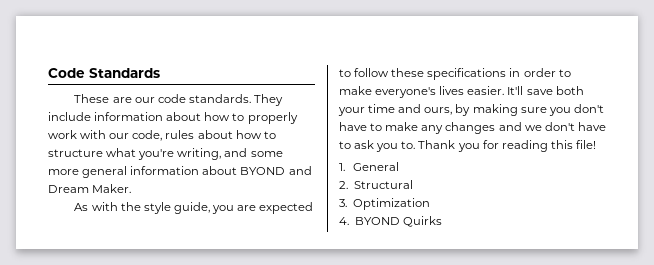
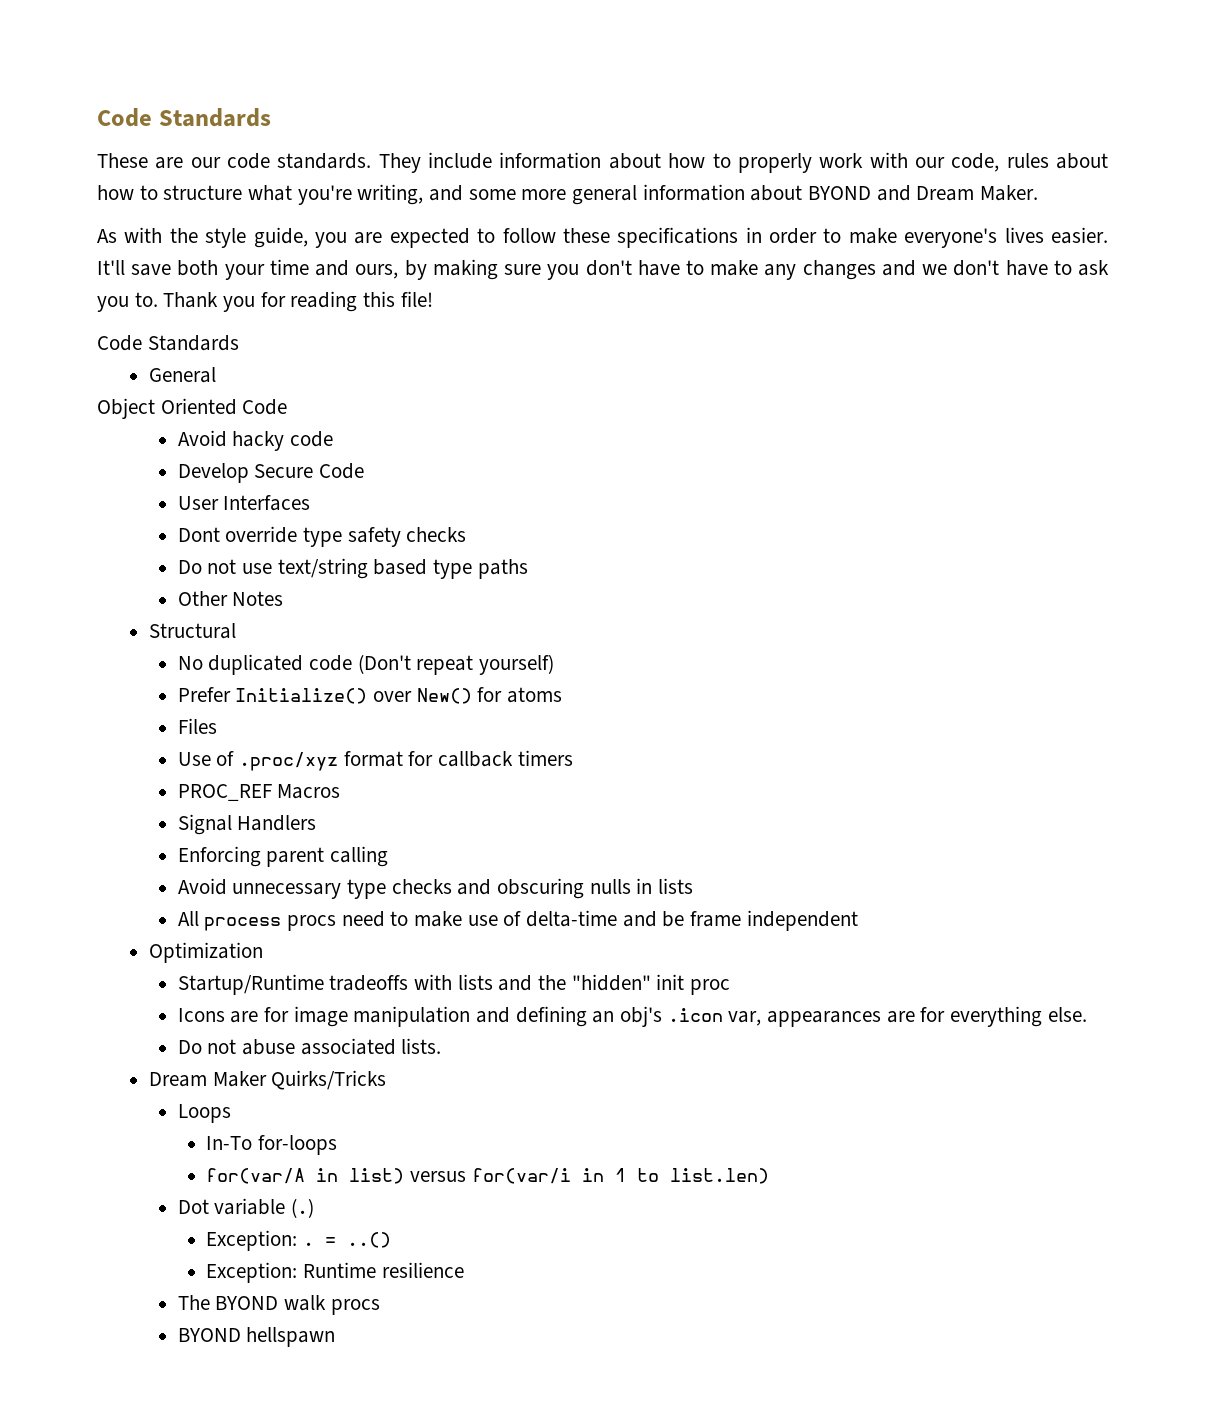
  Thank you for reading this file!
- 1. General
+ Code Standards
+ General
- 2. Structural
- 3. Optimization
- 4. BYOND Quirks
+ Object Oriented Code
+ Avoid hacky code
+ Develop Secure Code
+ User Interfaces
+ Dont override type safety checks
+ Do not use text/string based type paths
+ Other Notes
+ Structural
+ No duplicated code (Don't repeat yourself)
+ Prefer Initialize() over New() for atoms
+ Files
+ Use of .proc/xyz format for callback timers
+ PROC_REF Macros
+ Signal Handlers
+ Enforcing parent calling
+ Avoid unnecessary type checks and obscuring nulls in lists
+ All process procs need to make use of delta-time and be frame independent
+ Optimization
+ Startup/Runtime tradeoffs with lists and the "hidden" init proc
+ Icons are for image manipulation and defining an obj's .icon var, appearances are for everything else.
+ Do not abuse associated lists.
+ Dream Maker Quirks/Tricks
+ Loops
+ In-To for-loops
+ for(var/A in list) versus for(var/i in 1 to list.len)
+ Dot variable (.)
+ Exception: . = ..()
+ Exception: Runtime resilience
+ The BYOND walk procs
+ BYOND hellspawn

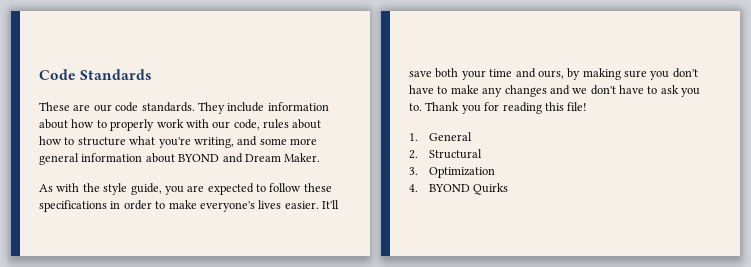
  Thank you for reading this file!
- Code Standards
- General
+ 1. General
- Object Oriented Code
- Avoid hacky code
- Develop Secure Code
- User Interfaces
- Dont override type safety checks
- Do not use text/string based type paths
- Other Notes
- Structural
- No duplicated code (Don't repeat yourself)
- Prefer Initialize() over New() for atoms
- Files
- Use of .proc/xyz format for callback timers
- PROC_REF Macros
- Signal Handlers
- Enforcing parent calling
- Avoid unnecessary type checks and obscuring nulls in lists
- All process procs need to make use of delta-time and be frame independent
- Optimization
- Startup/Runtime tradeoffs with lists and the "hidden" init proc
- Icons are for image manipulation and defining an obj's .icon var, appearances are for everything else.
- Do not abuse associated lists.
- Dream Maker Quirks/Tricks
- Loops
- In-To for-loops
- for(var/A in list) versus for(var/i in 1 to list.len)
- Dot variable (.)
- Exception: . = ..()
- Exception: Runtime resilience
- The BYOND walk procs
- BYOND hellspawn
+ 2. Structural
+ 3. Optimization
+ 4. BYOND Quirks

